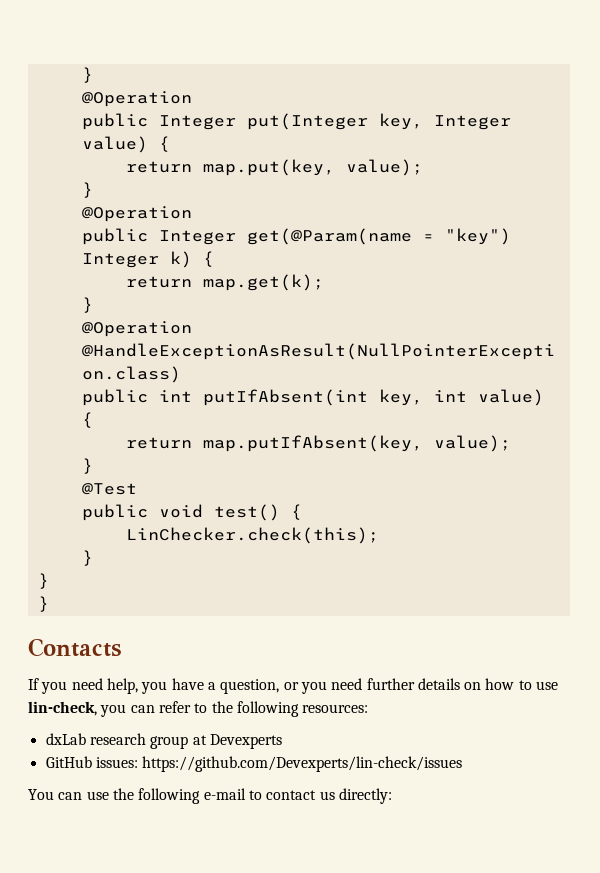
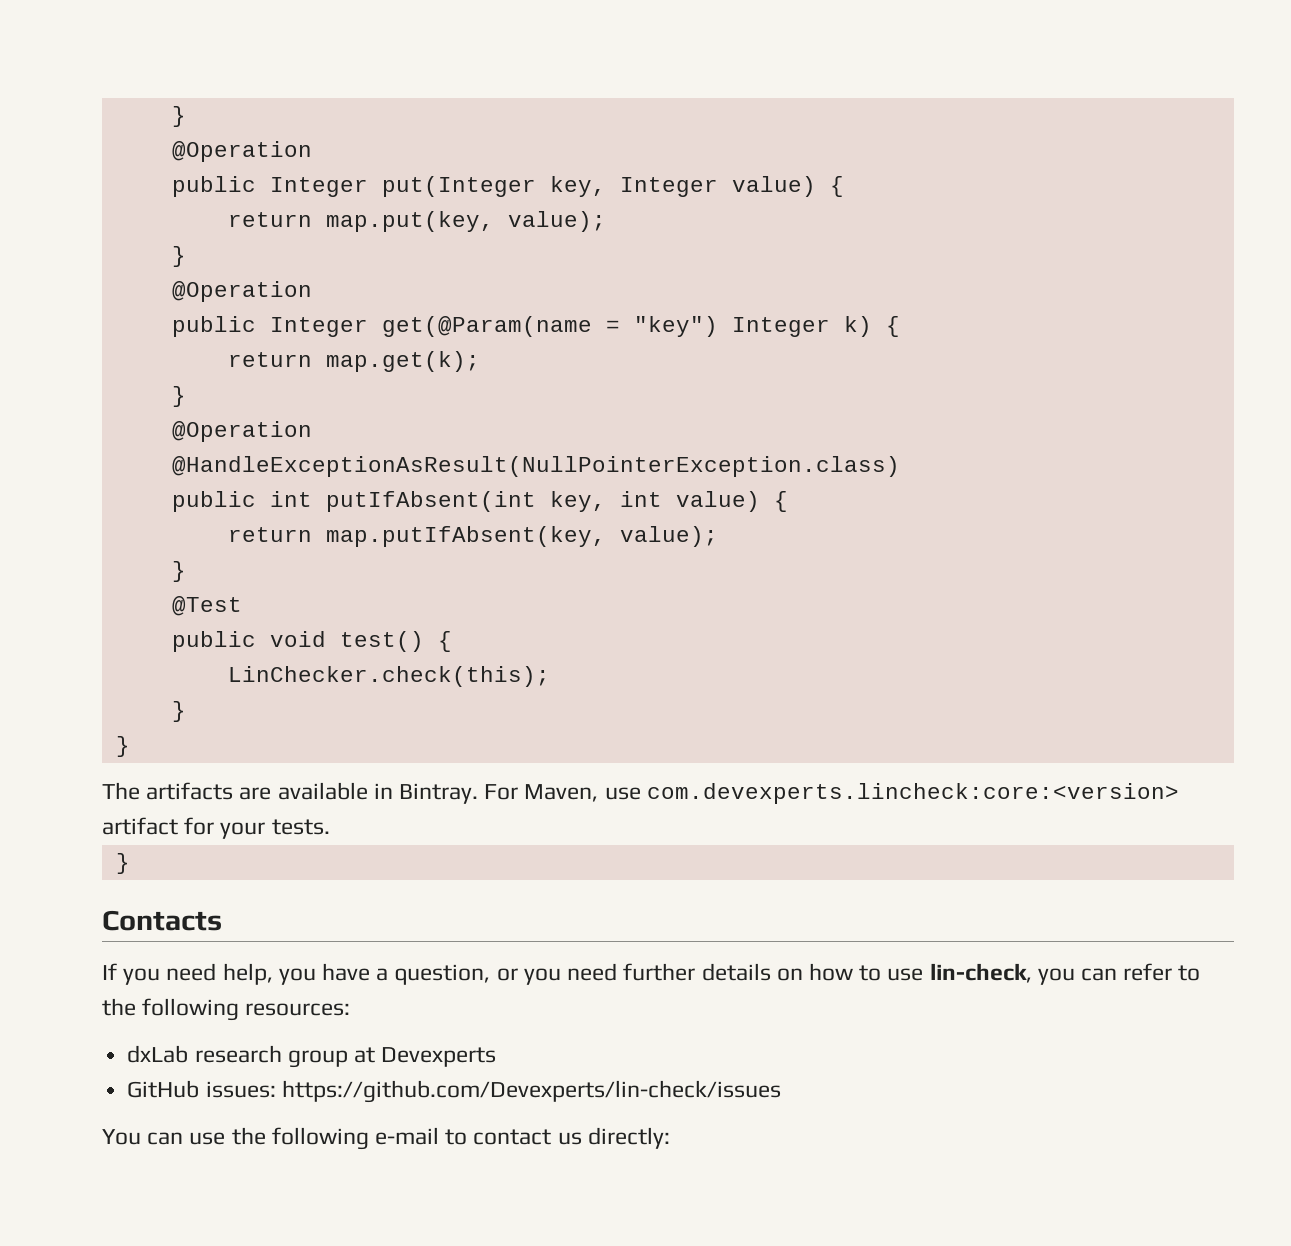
+ The artifacts are available in Bintray. For Maven, use com.devexperts.lincheck:core:<version> artifact for your tests.

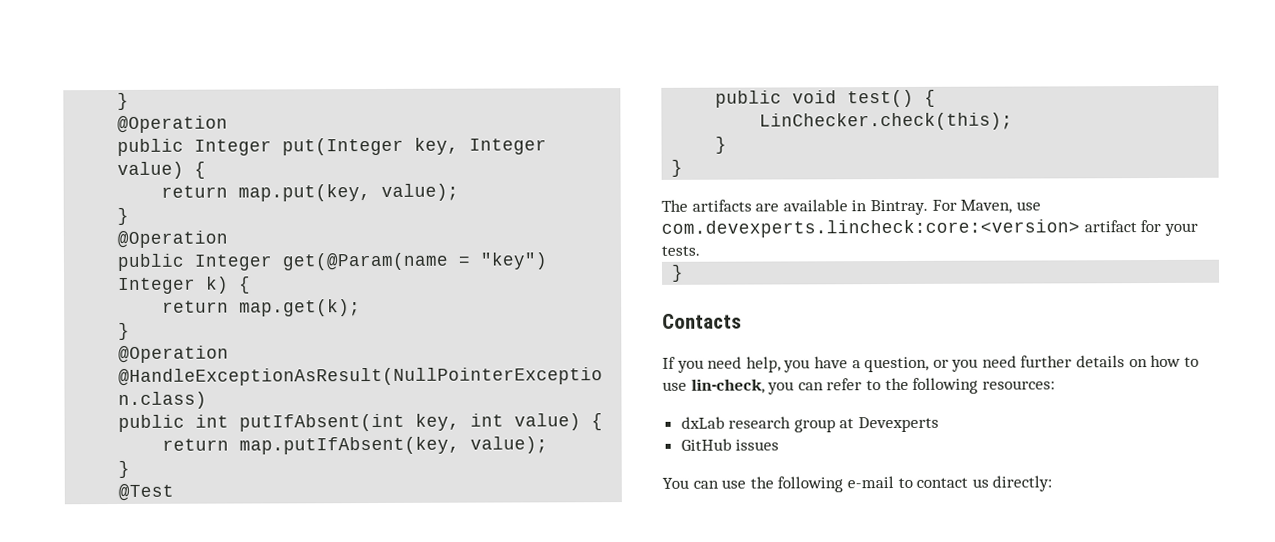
- GitHub issues: https://github.com/Devexperts/lin-check/issues
+ GitHub issues

